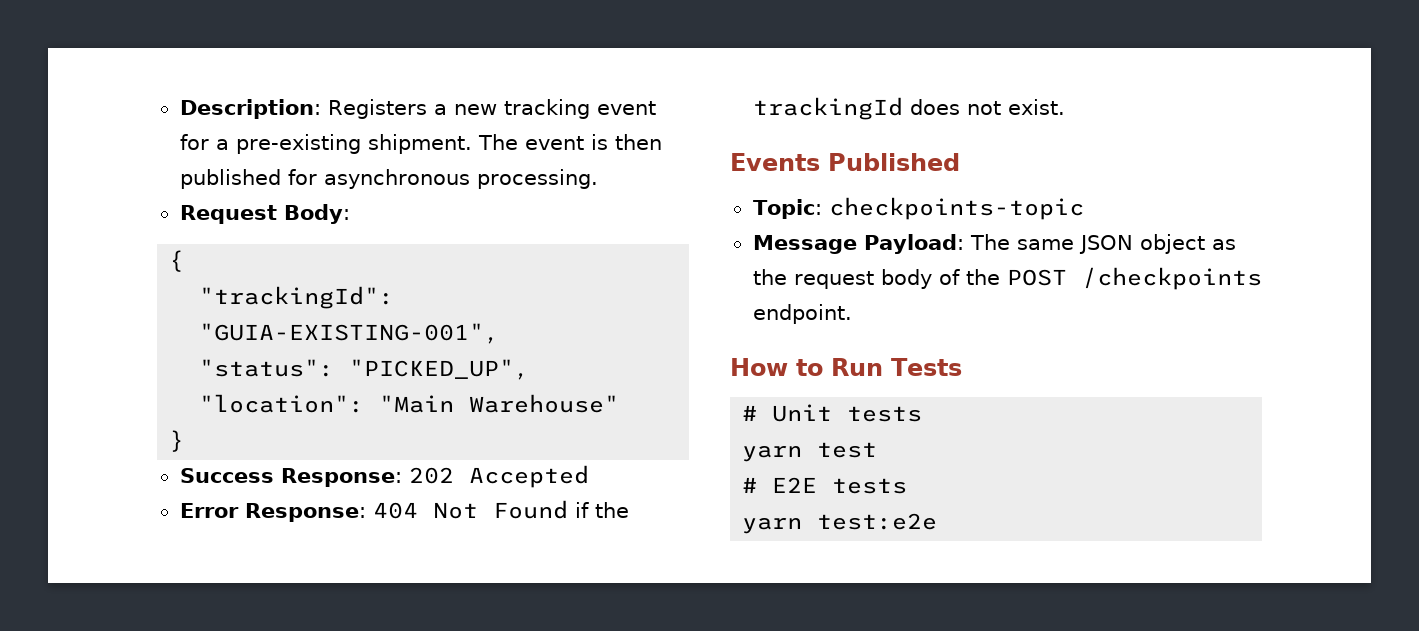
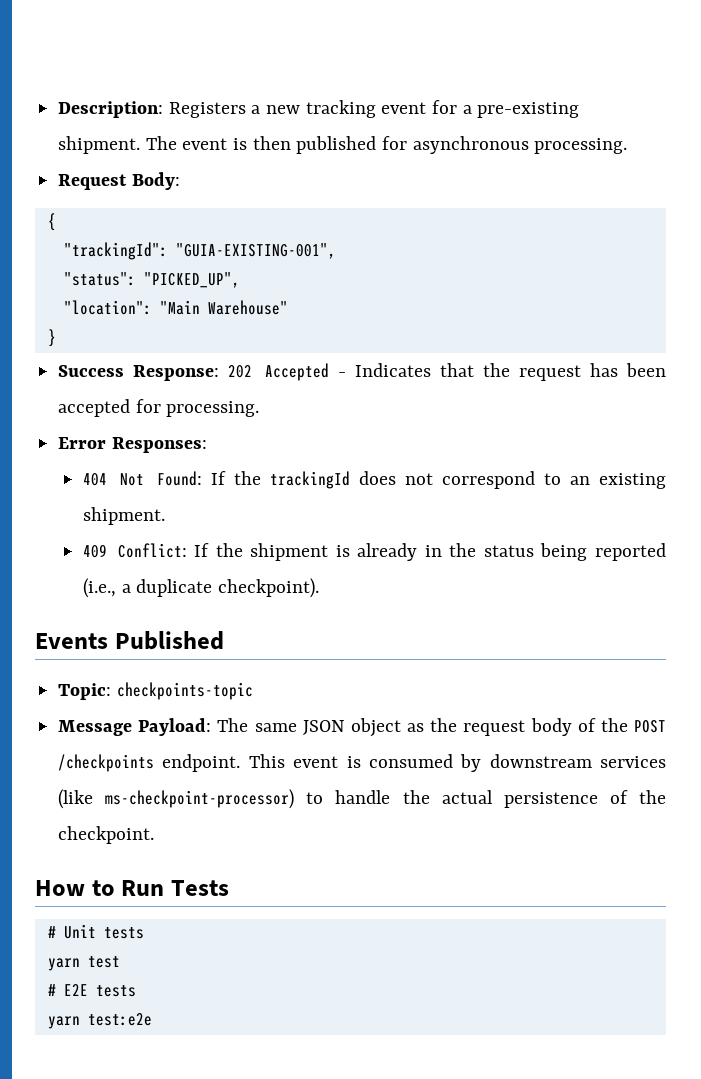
- Success Response: 202 Accepted
+ Success Response: 202 Accepted - Indicates that the request has been accepted for processing.
- Error Response: 404 Not Found if the trackingId does not exist.
+ Error Responses:
+ 404 Not Found: If the trackingId does not correspond to an existing shipment.
+ 409 Conflict: If the shipment is already in the status being reported (i.e., a duplicate checkpoint).
+ This event is consumed by downstream services (like ms-checkpoint-processor) to handle the actual persistence of the checkpoint.

